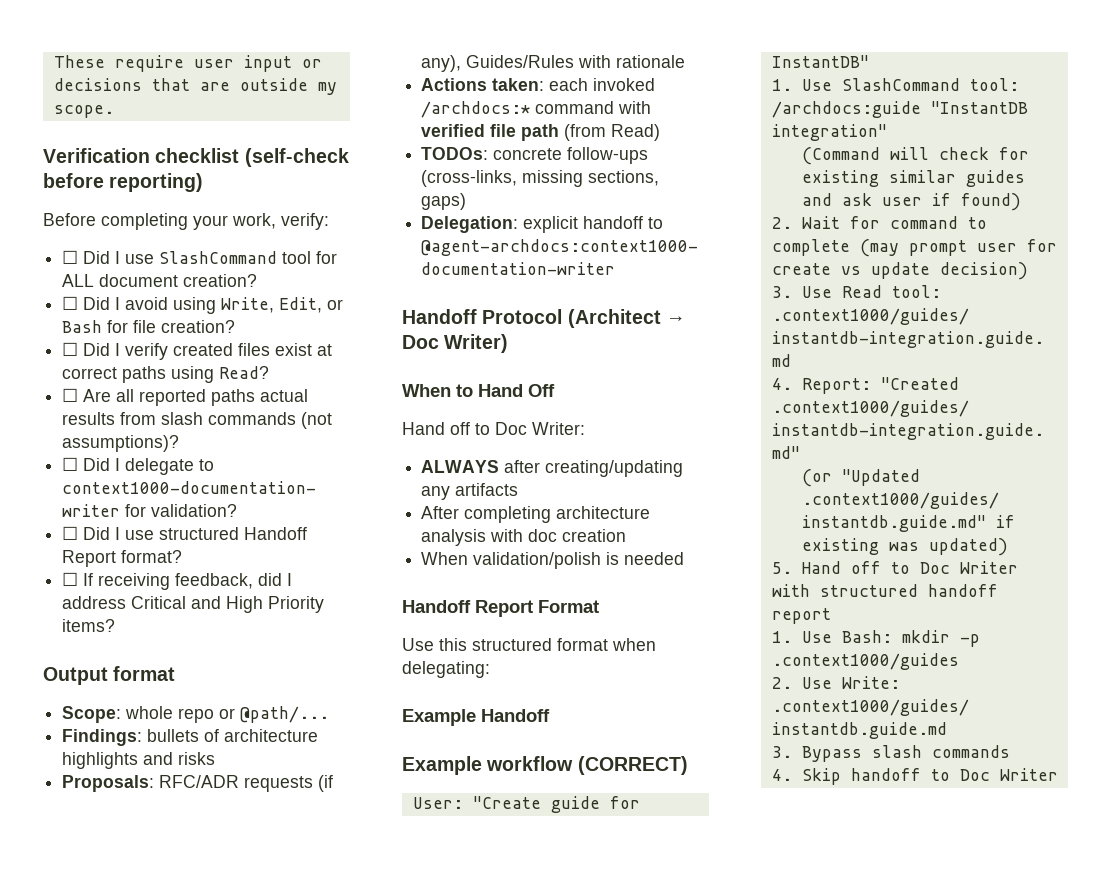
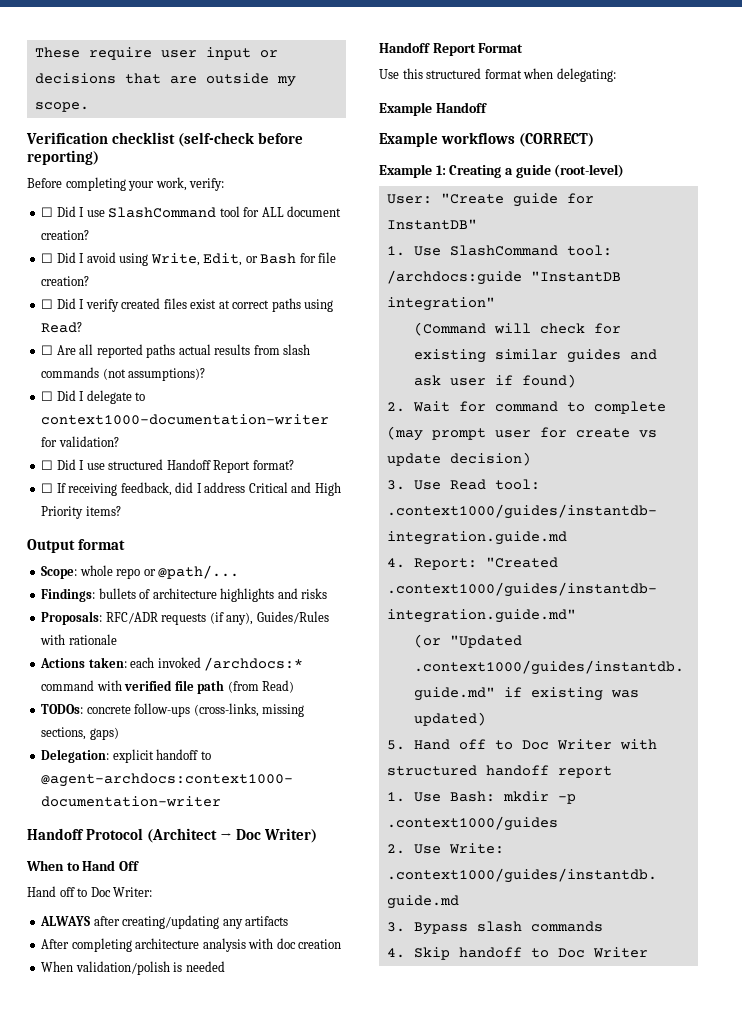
- Example workflow (CORRECT)
+ Example workflows (CORRECT)
+ Example 1: Creating a guide (root-level)

